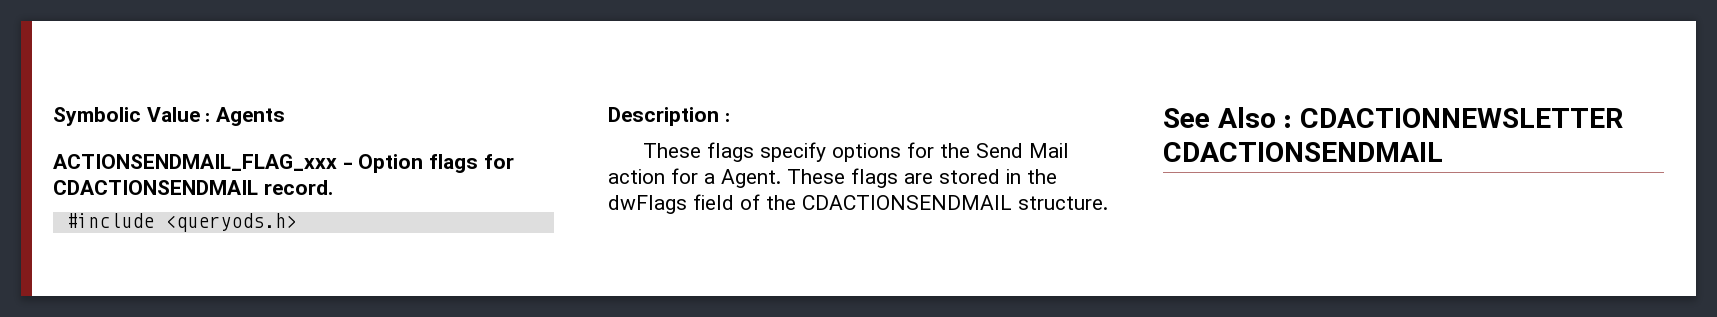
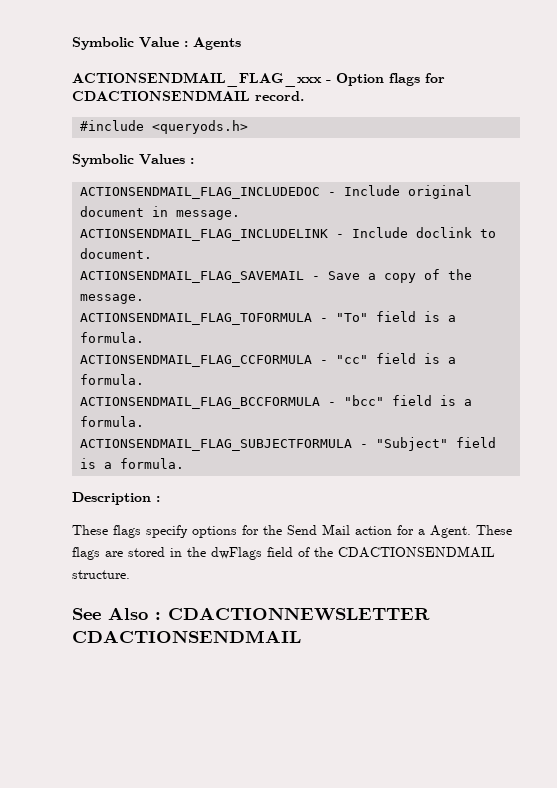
+ Symbolic Values :
+ ACTIONSENDMAIL_FLAG_INCLUDEDOC - Include original document in message.
+ ACTIONSENDMAIL_FLAG_INCLUDELINK - Include doclink to document.
+ ACTIONSENDMAIL_FLAG_SAVEMAIL - Save a copy of the message.
+ ACTIONSENDMAIL_FLAG_TOFORMULA - "To" field is a formula.
+ ACTIONSENDMAIL_FLAG_CCFORMULA - "cc" field is a formula.
+ ACTIONSENDMAIL_FLAG_BCCFORMULA - "bcc" field is a formula.
+ ACTIONSENDMAIL_FLAG_SUBJECTFORMULA - "Subject" field is a formula.

